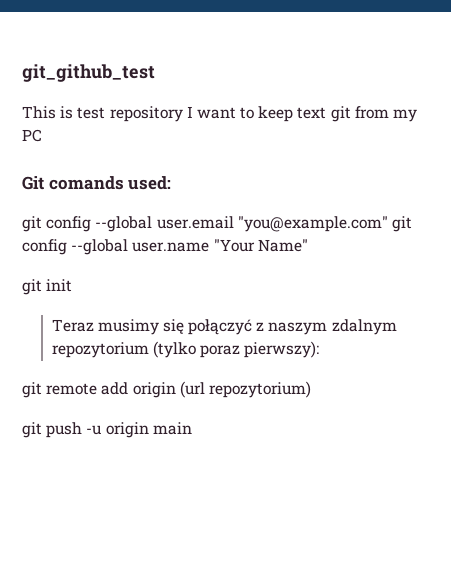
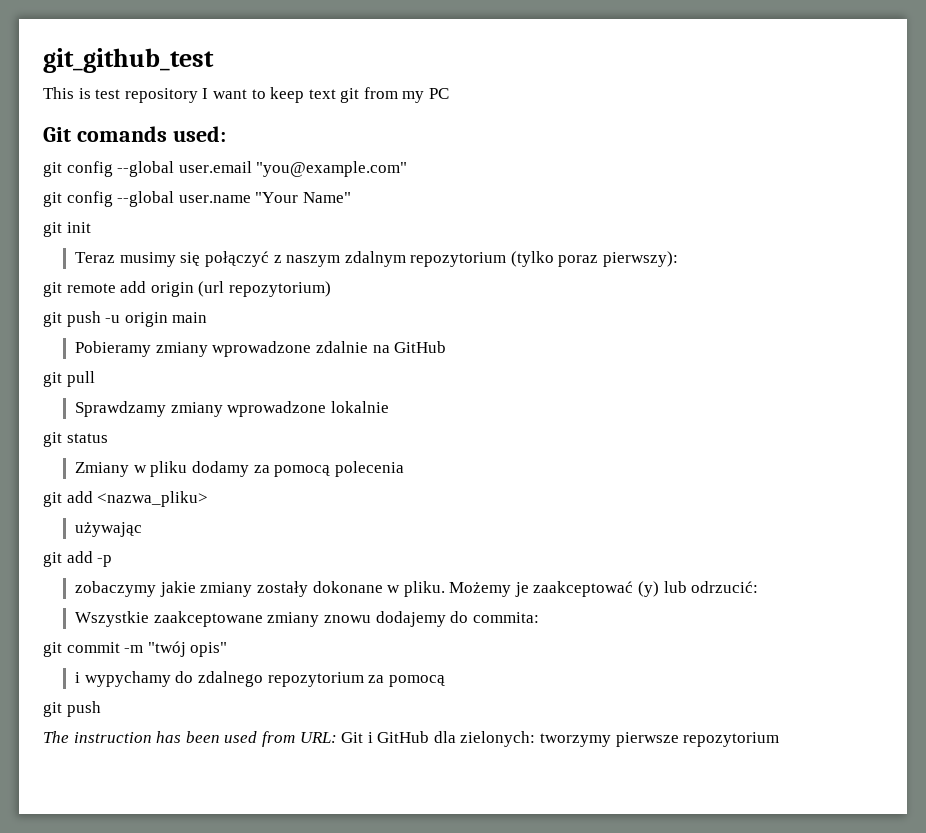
- git config --global user.email "you@example.com" git config --global user.name "Your Name"
+ git config --global user.email "you@example.com"
+ git config --global user.name "Your Name"
+ Pobieramy zmiany wprowadzone zdalnie na GitHub
+ git pull
+ Sprawdzamy zmiany wprowadzone lokalnie
+ git status
+ Zmiany w pliku dodamy za pomocą polecenia
+ git add <nazwa_pliku>
+ używając
+ git add -p
+ zobaczymy jakie zmiany zostały dokonane w pliku. Możemy je zaakceptować (y) lub odrzucić:
+ Wszystkie zaakceptowane zmiany znowu dodajemy do commita:
+ git commit -m "twój opis"
+ i wypychamy do zdalnego repozytorium za pomocą
+ git push
+ The instruction has been used from URL: Git i GitHub dla zielonych: tworzymy pierwsze repozytorium

